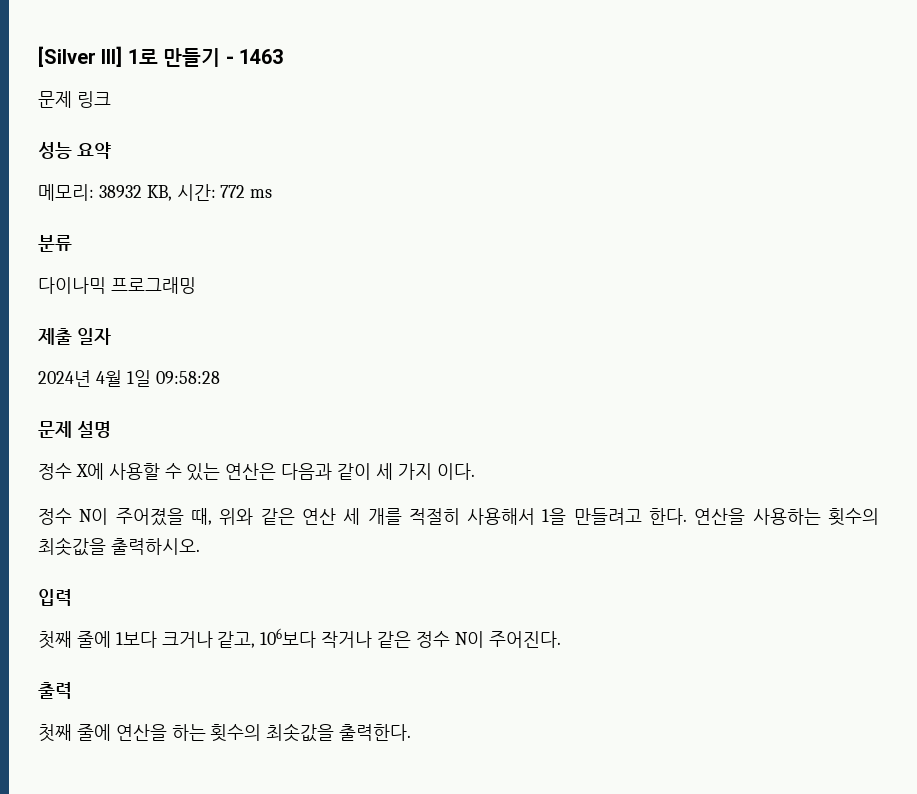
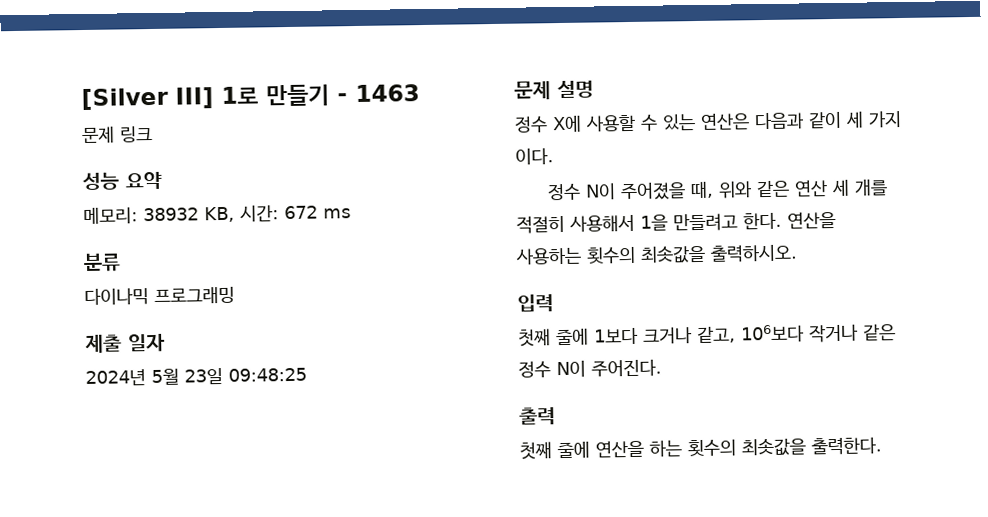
- 메모리: 38932 KB, 시간: 772 ms
+ 메모리: 38932 KB, 시간: 672 ms
- 2024년 4월 1일 09:58:28
+ 2024년 5월 23일 09:48:25

